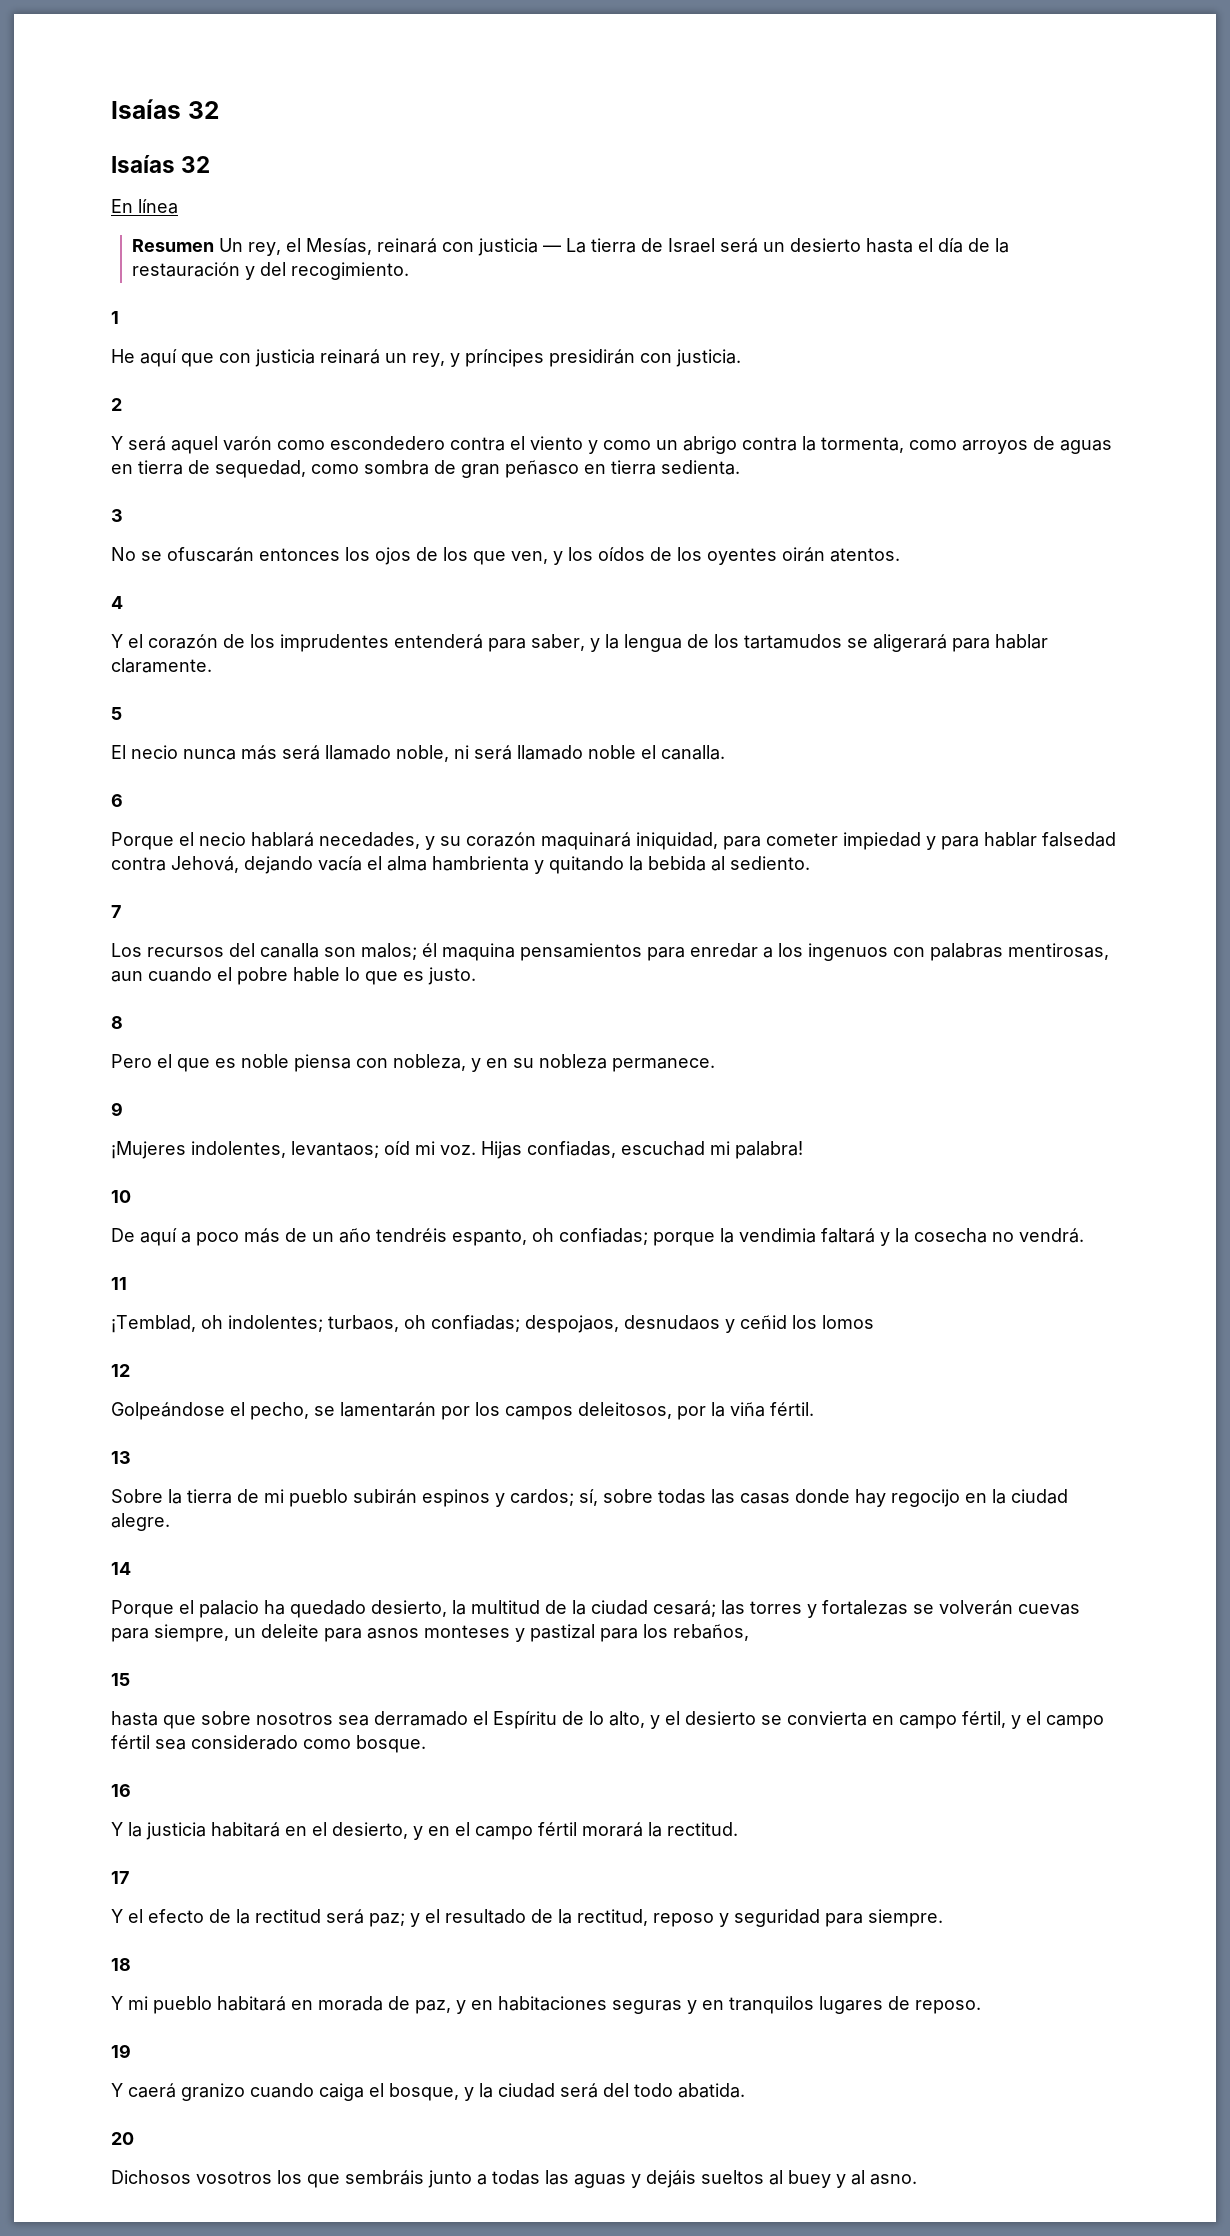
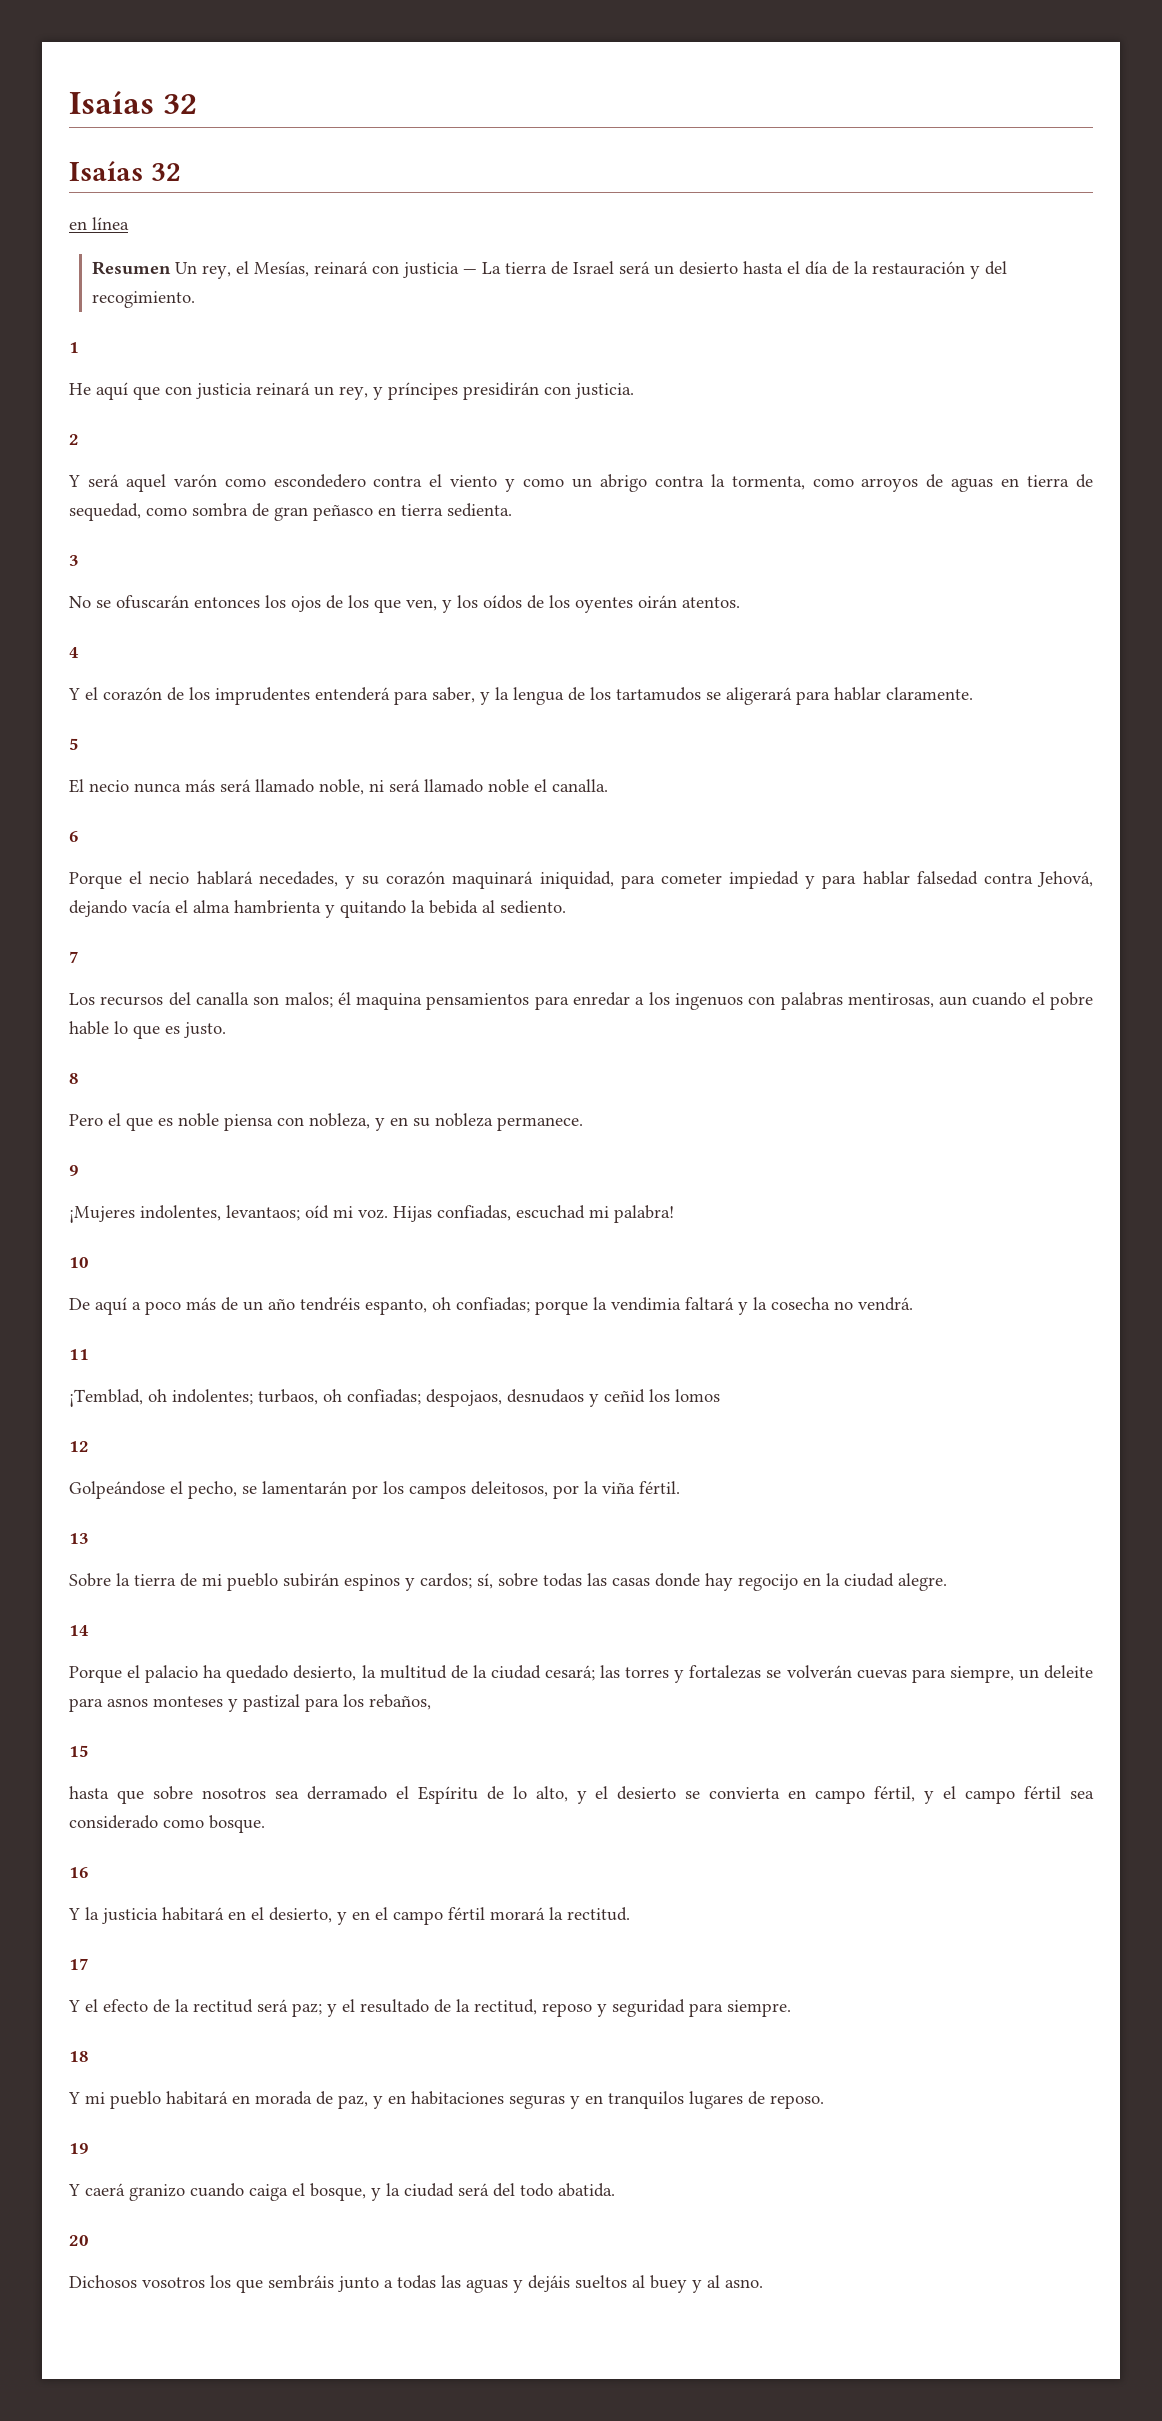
- En línea
+ en línea

